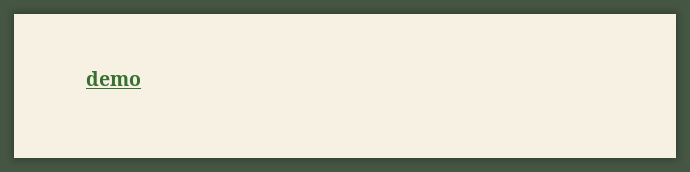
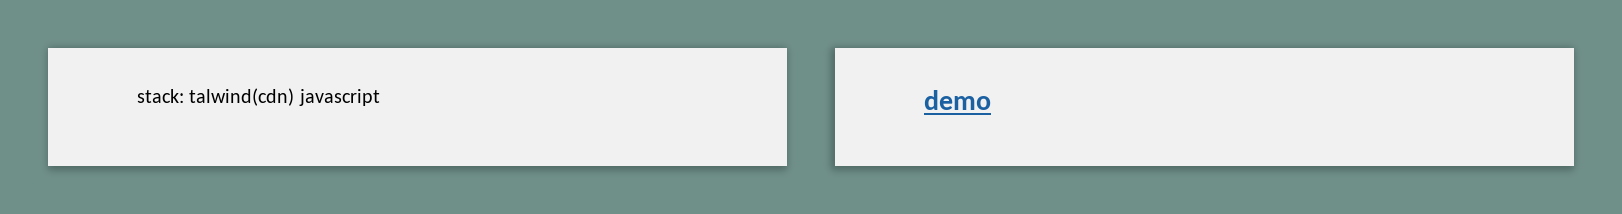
+ stack: talwind(cdn) javascript

